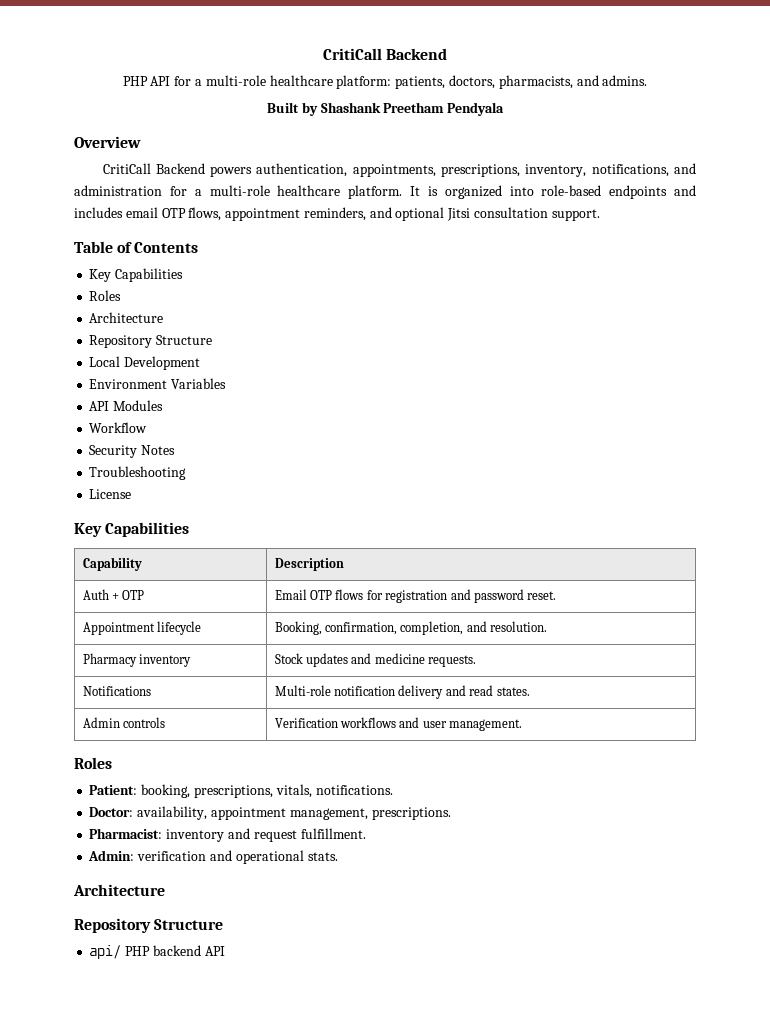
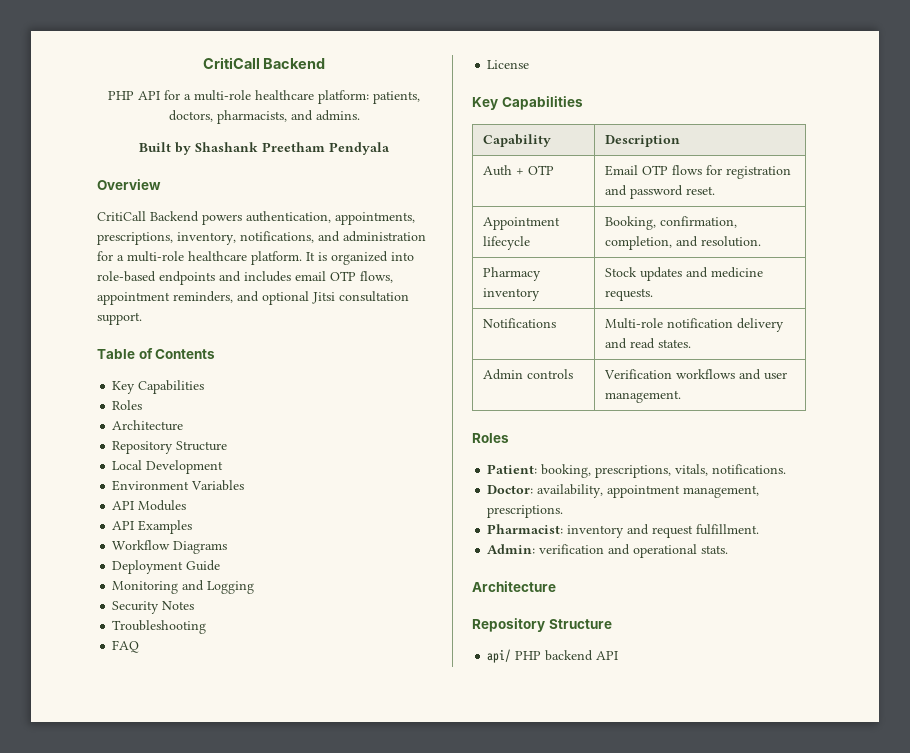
+ API Examples
- Workflow
+ Workflow Diagrams
+ Deployment Guide
+ Monitoring and Logging
+ FAQ

